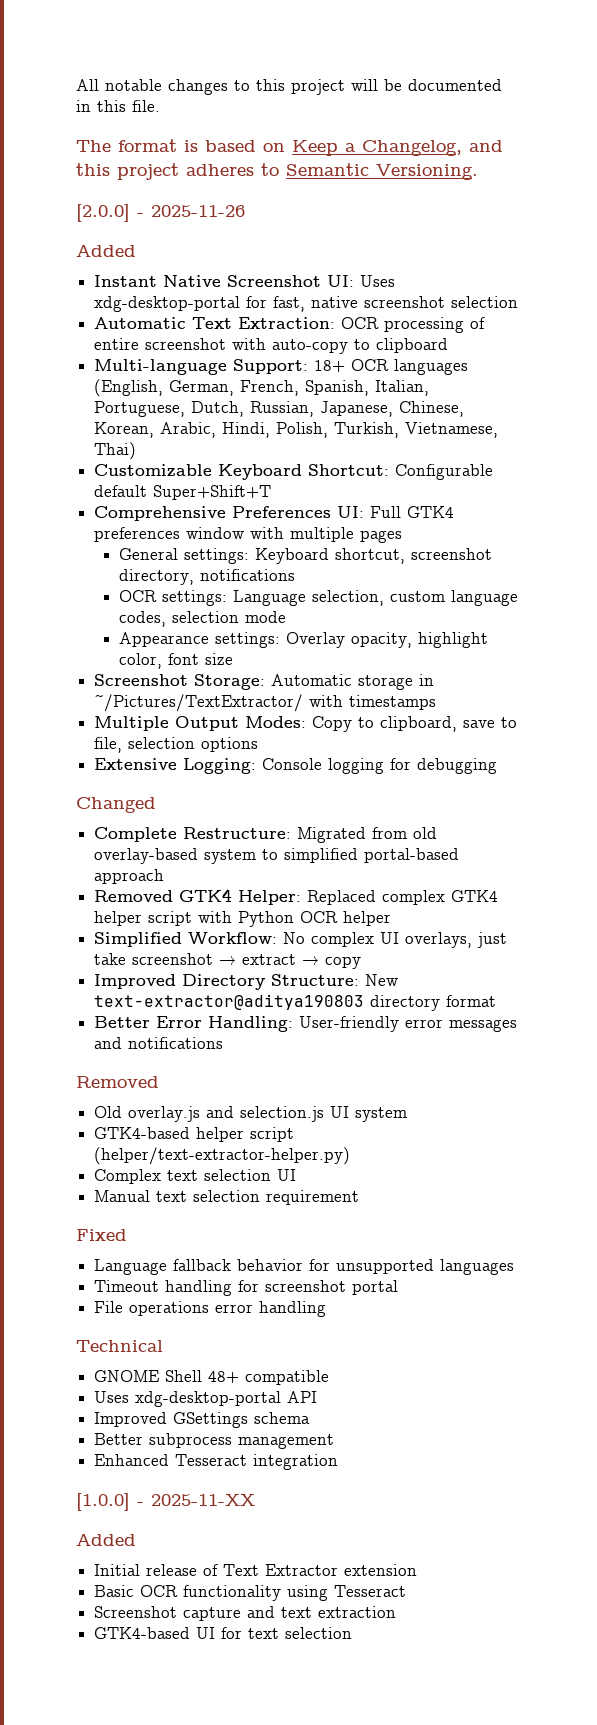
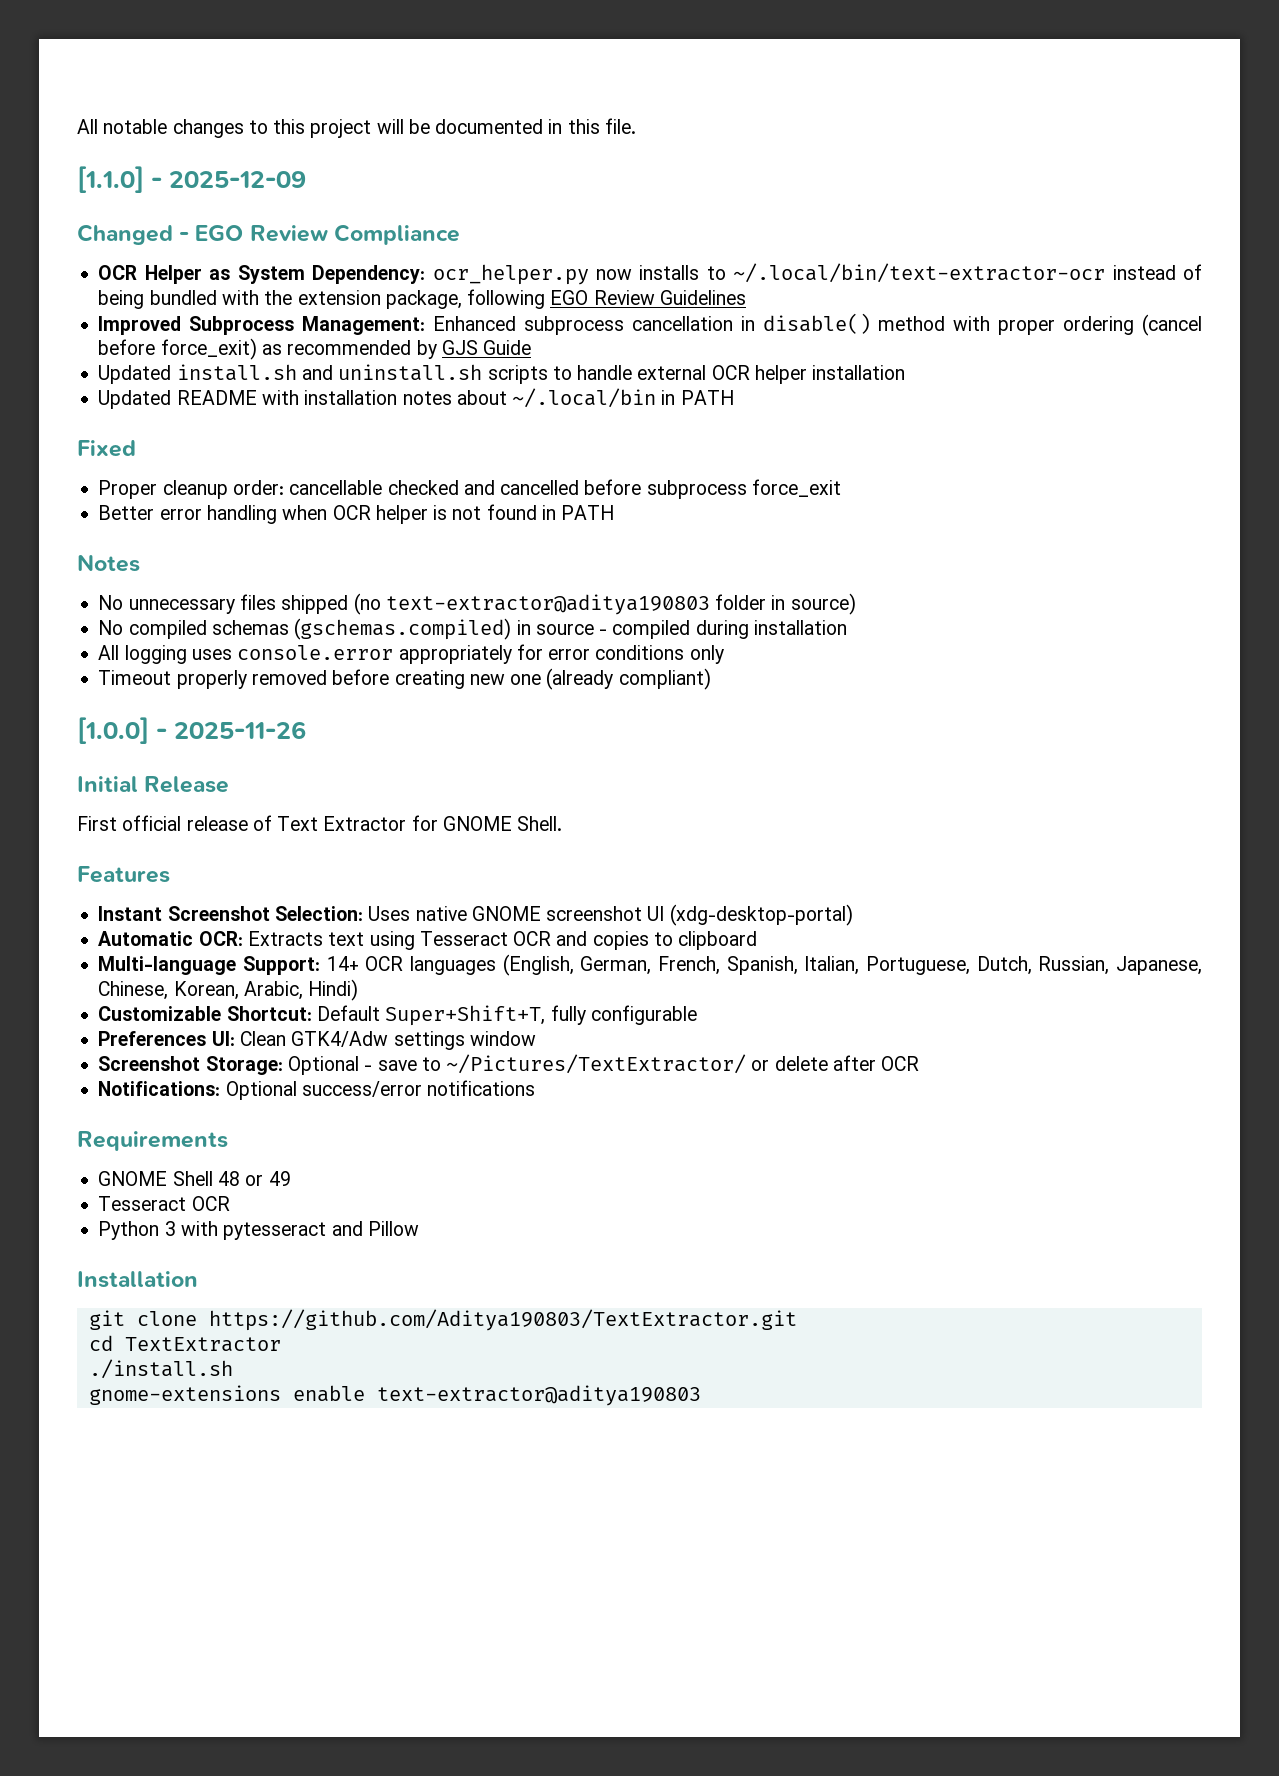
- The format is based on Keep a Changelog, and this project adheres to Semantic Versioning.
- [2.0.0] - 2025-11-26
- Added
- Instant Native Screenshot UI: Uses xdg-desktop-portal for fast, native screenshot selection
- Automatic Text Extraction: OCR processing of entire screenshot with auto-copy to clipboard
+ [1.1.0] - 2025-12-09
+ Changed - EGO Review Compliance
+ OCR Helper as System Dependency: ocr_helper.py now installs to ~/.local/bin/text-extractor-ocr instead of being bundled with the extension package, following EGO Review Guidelines
+ Improved Subprocess Management: Enhanced subprocess cancellation in disable() method with proper ordering (cancel before force_exit) as recommended by GJS Guide
+ Updated install.sh and uninstall.sh scripts to handle external OCR helper installation
+ Updated README with installation notes about ~/.local/bin in PATH
+ Fixed
+ Proper cleanup order: cancellable checked and cancelled before subprocess force_exit
+ Better error handling when OCR helper is not found in PATH
+ Notes
+ No unnecessary files shipped (no text-extractor@aditya190803 folder in source)
+ No compiled schemas (gschemas.compiled) in source - compiled during installation
+ All logging uses console.error appropriately for error conditions only
+ Timeout properly removed before creating new one (already compliant)
+ [1.0.0] - 2025-11-26
+ Initial Release
+ First official release of Text Extractor for GNOME Shell.
+ Features
+ Instant Screenshot Selection: Uses native GNOME screenshot UI (xdg-desktop-portal)
+ Automatic OCR: Extracts text using Tesseract OCR and copies to clipboard
- Multi-language Support: 18+ OCR languages (English, German, French, Spanish, Italian, Portuguese, Dutch, Russian, Japanese, Chinese, Korean, Arabic, Hindi, Polish, Turkish, Vietnamese, Thai)
- Customizable Keyboard Shortcut: Configurable default Super+Shift+T
- Comprehensive Preferences UI: Full GTK4 preferences window with multiple pages
- General settings: Keyboard shortcut, screenshot directory, notifications
- OCR settings: Language selection, custom language codes, selection mode
- Appearance settings: Overlay opacity, highlight color, font size
- Screenshot Storage: Automatic storage in ~/Pictures/TextExtractor/ with timestamps
- Multiple Output Modes: Copy to clipboard, save to file, selection options
- Extensive Logging: Console logging for debugging
- Changed
- Complete Restructure: Migrated from old overlay-based system to simplified portal-based approach
- Removed GTK4 Helper: Replaced complex GTK4 helper script with Python OCR helper
- Simplified Workflow: No complex UI overlays, just take screenshot → extract → copy
- Improved Directory Structure: New text-extractor@aditya190803 directory format
- Better Error Handling: User-friendly error messages and notifications
- Removed
- Old overlay.js and selection.js UI system
- GTK4-based helper script (helper/text-extractor-helper.py)
- Complex text selection UI
- Manual text selection requirement
- Fixed
- Language fallback behavior for unsupported languages
- Timeout handling for screenshot portal
- File operations error handling
- Technical
- GNOME Shell 48+ compatible
- Uses xdg-desktop-portal API
- Improved GSettings schema
- Better subprocess management
- Enhanced Tesseract integration
- [1.0.0] - 2025-11-XX
- Added
- Initial release of Text Extractor extension
- Basic OCR functionality using Tesseract
- Screenshot capture and text extraction
- GTK4-based UI for text selection
+ Multi-language Support: 14+ OCR languages (English, German, French, Spanish, Italian, Portuguese, Dutch, Russian, Japanese, Chinese, Korean, Arabic, Hindi)
+ Customizable Shortcut: Default Super+Shift+T, fully configurable
+ Preferences UI: Clean GTK4/Adw settings window
+ Screenshot Storage: Optional - save to ~/Pictures/TextExtractor/ or delete after OCR
+ Notifications: Optional success/error notifications
+ Requirements
+ GNOME Shell 48 or 49
+ Tesseract OCR
+ Python 3 with pytesseract and Pillow
+ Installation
+ git clone https://github.com/Aditya190803/TextExtractor.git
+ cd TextExtractor
+ ./install.sh
+ gnome-extensions enable text-extractor@aditya190803

